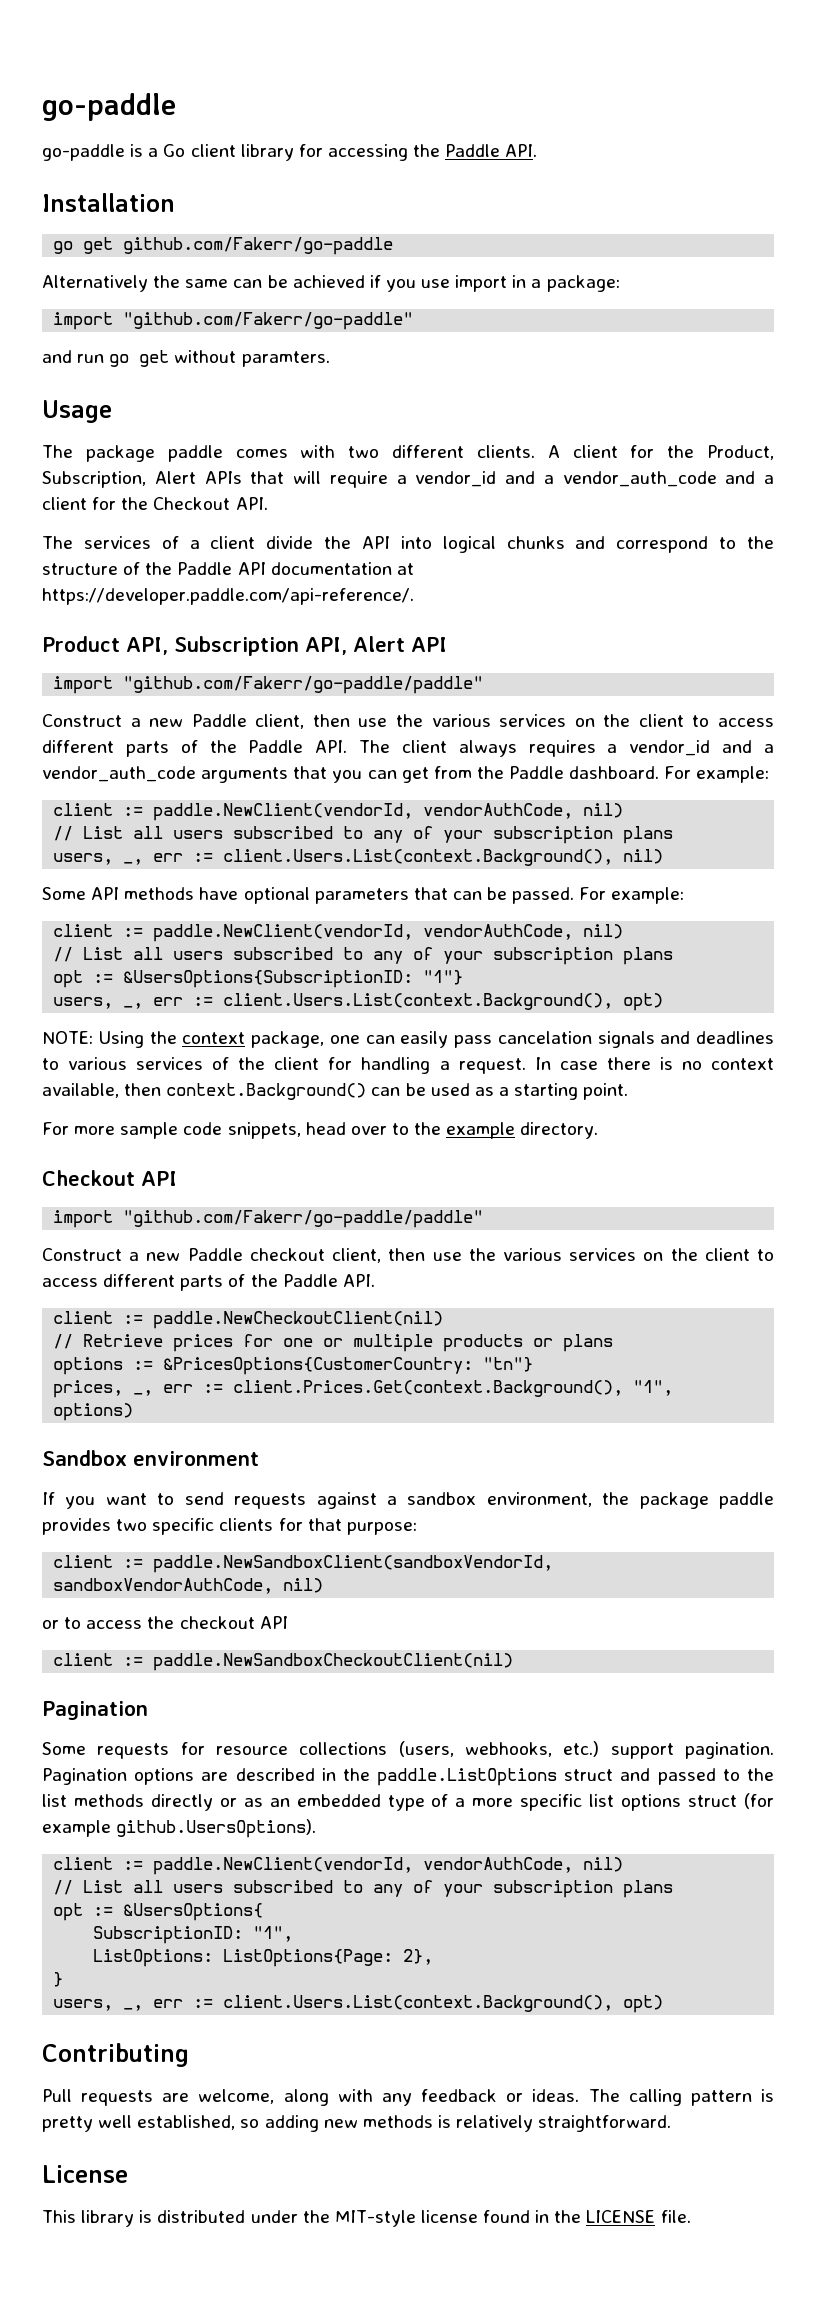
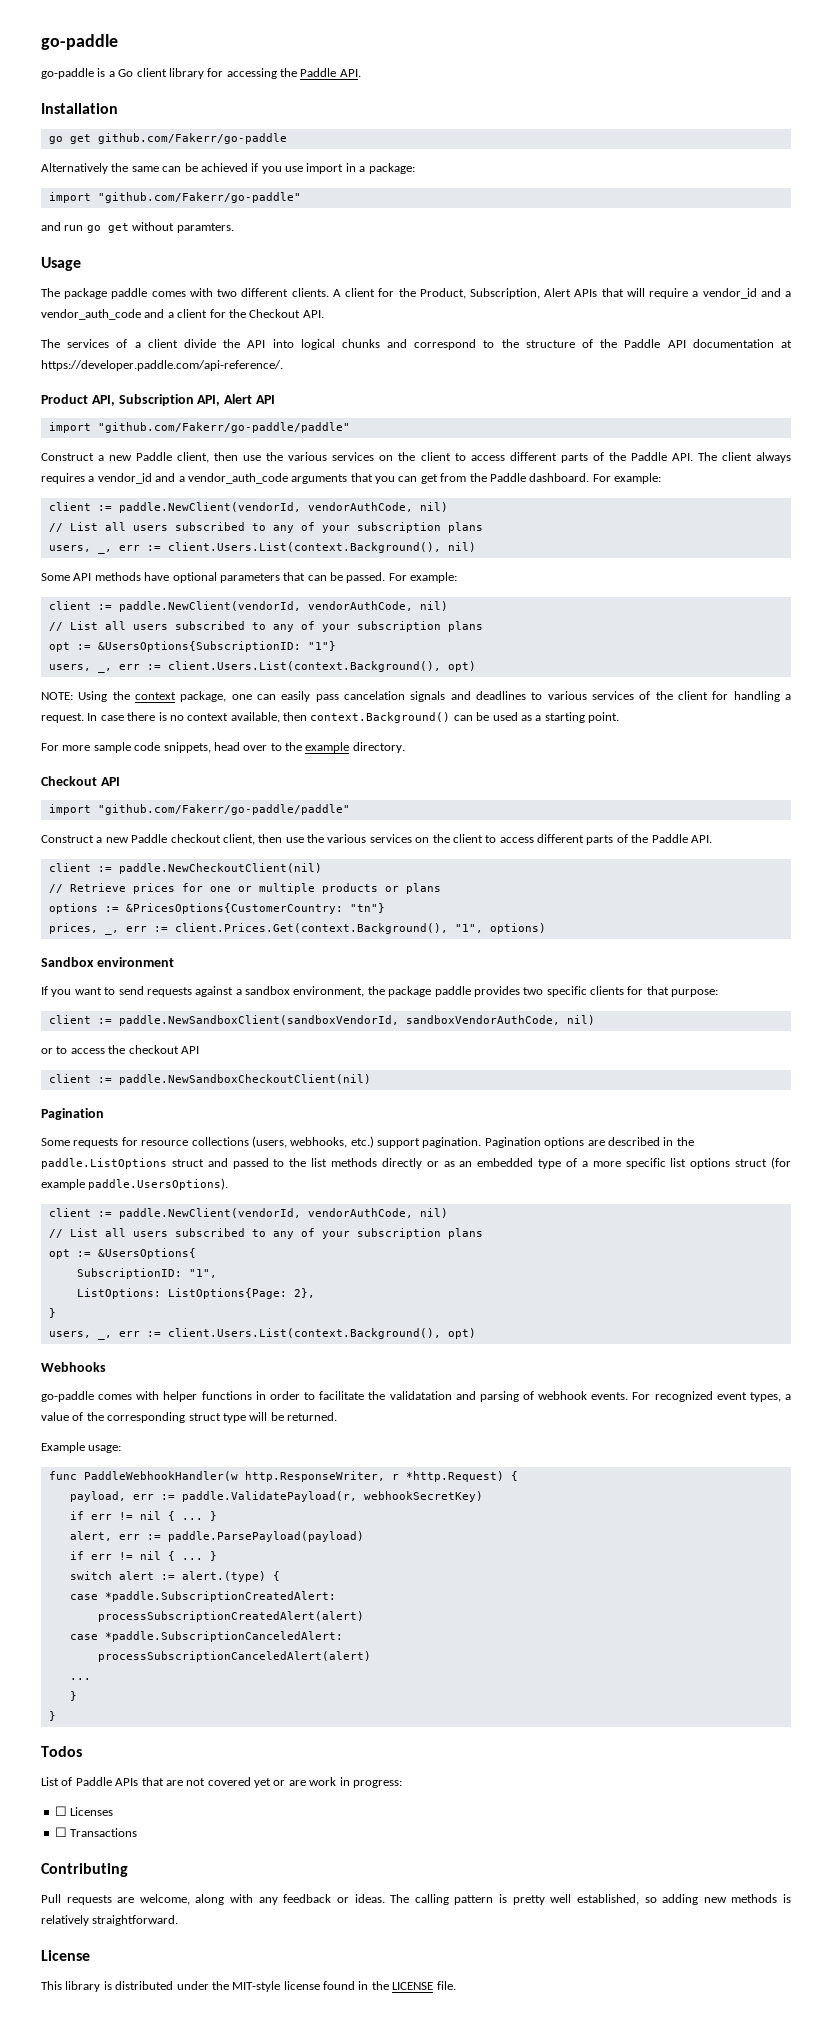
- Pagination options are described in the paddle.ListOptions struct and passed to the list methods directly or as an embedded type of a more specific list options struct (for example github.UsersOptions).
+ Pagination options are described in the paddle.ListOptions struct and passed to the list methods directly or as an embedded type of a more specific list options struct (for example paddle.UsersOptions).
+ Webhooks
+ go-paddle comes with helper functions in order to facilitate the validatation and parsing of webhook events. For recognized event types, a value of the corresponding struct type will be returned.
+ Example usage:
+ func PaddleWebhookHandler(w http.ResponseWriter, r *http.Request) {
+ payload, err := paddle.ValidatePayload(r, webhookSecretKey)
+ if err != nil { ... }
+ alert, err := paddle.ParsePayload(payload)
+ if err != nil { ... }
+ switch alert := alert.(type) {
+ case *paddle.SubscriptionCreatedAlert:
+ processSubscriptionCreatedAlert(alert)
+ case *paddle.SubscriptionCanceledAlert:
+ processSubscriptionCanceledAlert(alert)
+ ...
+ }
+ }
+ Todos
+ List of Paddle APIs that are not covered yet or are work in progress:
+ ☐ Licenses
+ ☐ Transactions

